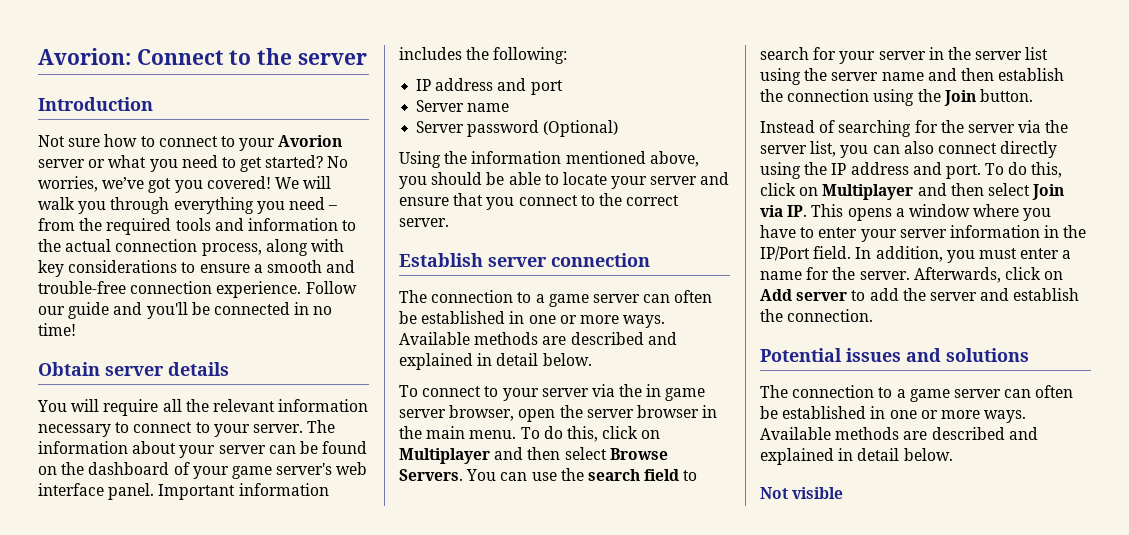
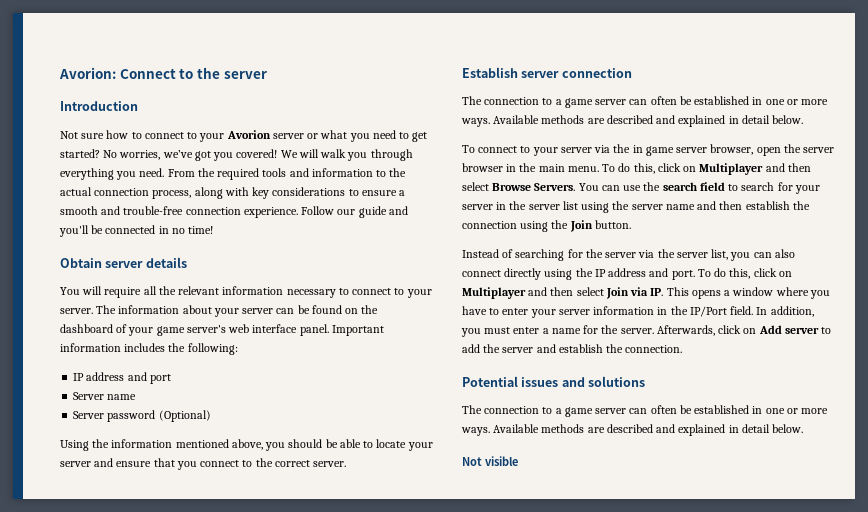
- We will walk you through everything you need – from the required tools and information to the actual connection process, along with key considerations to ensure a smooth and trouble-free connection experience.
+ We will walk you through everything you need. From the required tools and information to the actual connection process, along with key considerations to ensure a smooth and trouble-free connection experience.

